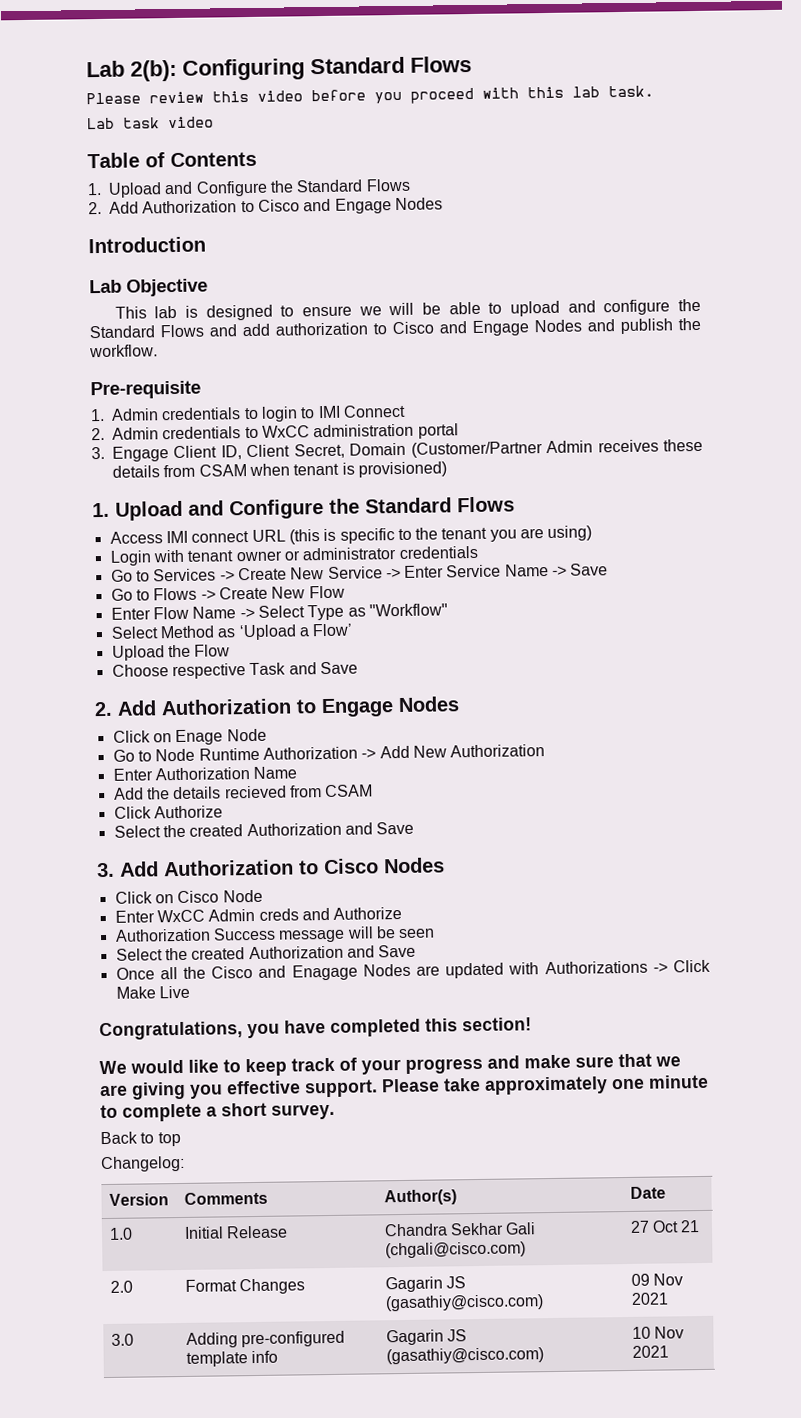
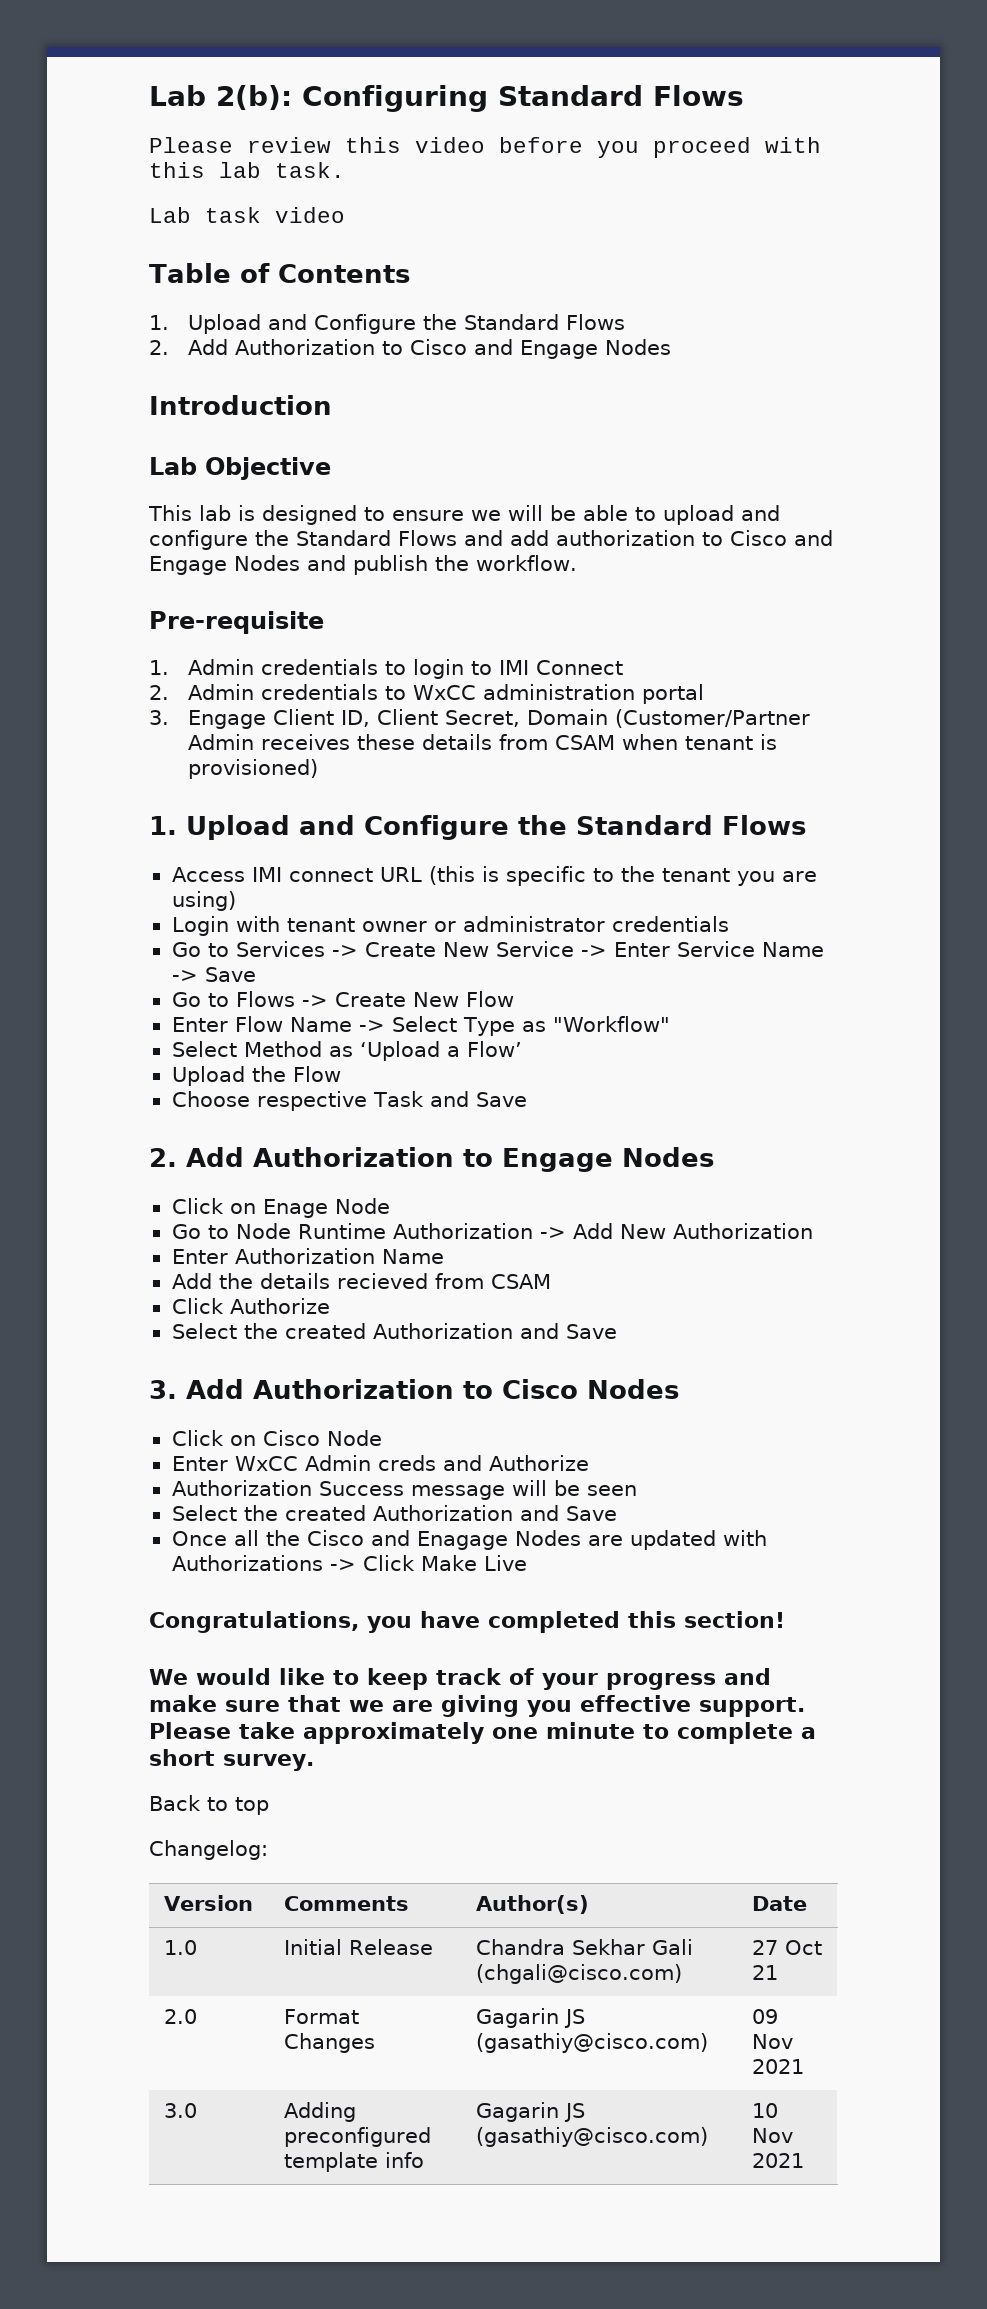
- 3.0 | Adding pre-configured template info | Gagarin JS (gasathiy@cisco.com) | 10 Nov 2021
+ 3.0 | Adding preconfigured template info | Gagarin JS (gasathiy@cisco.com) | 10 Nov 2021

